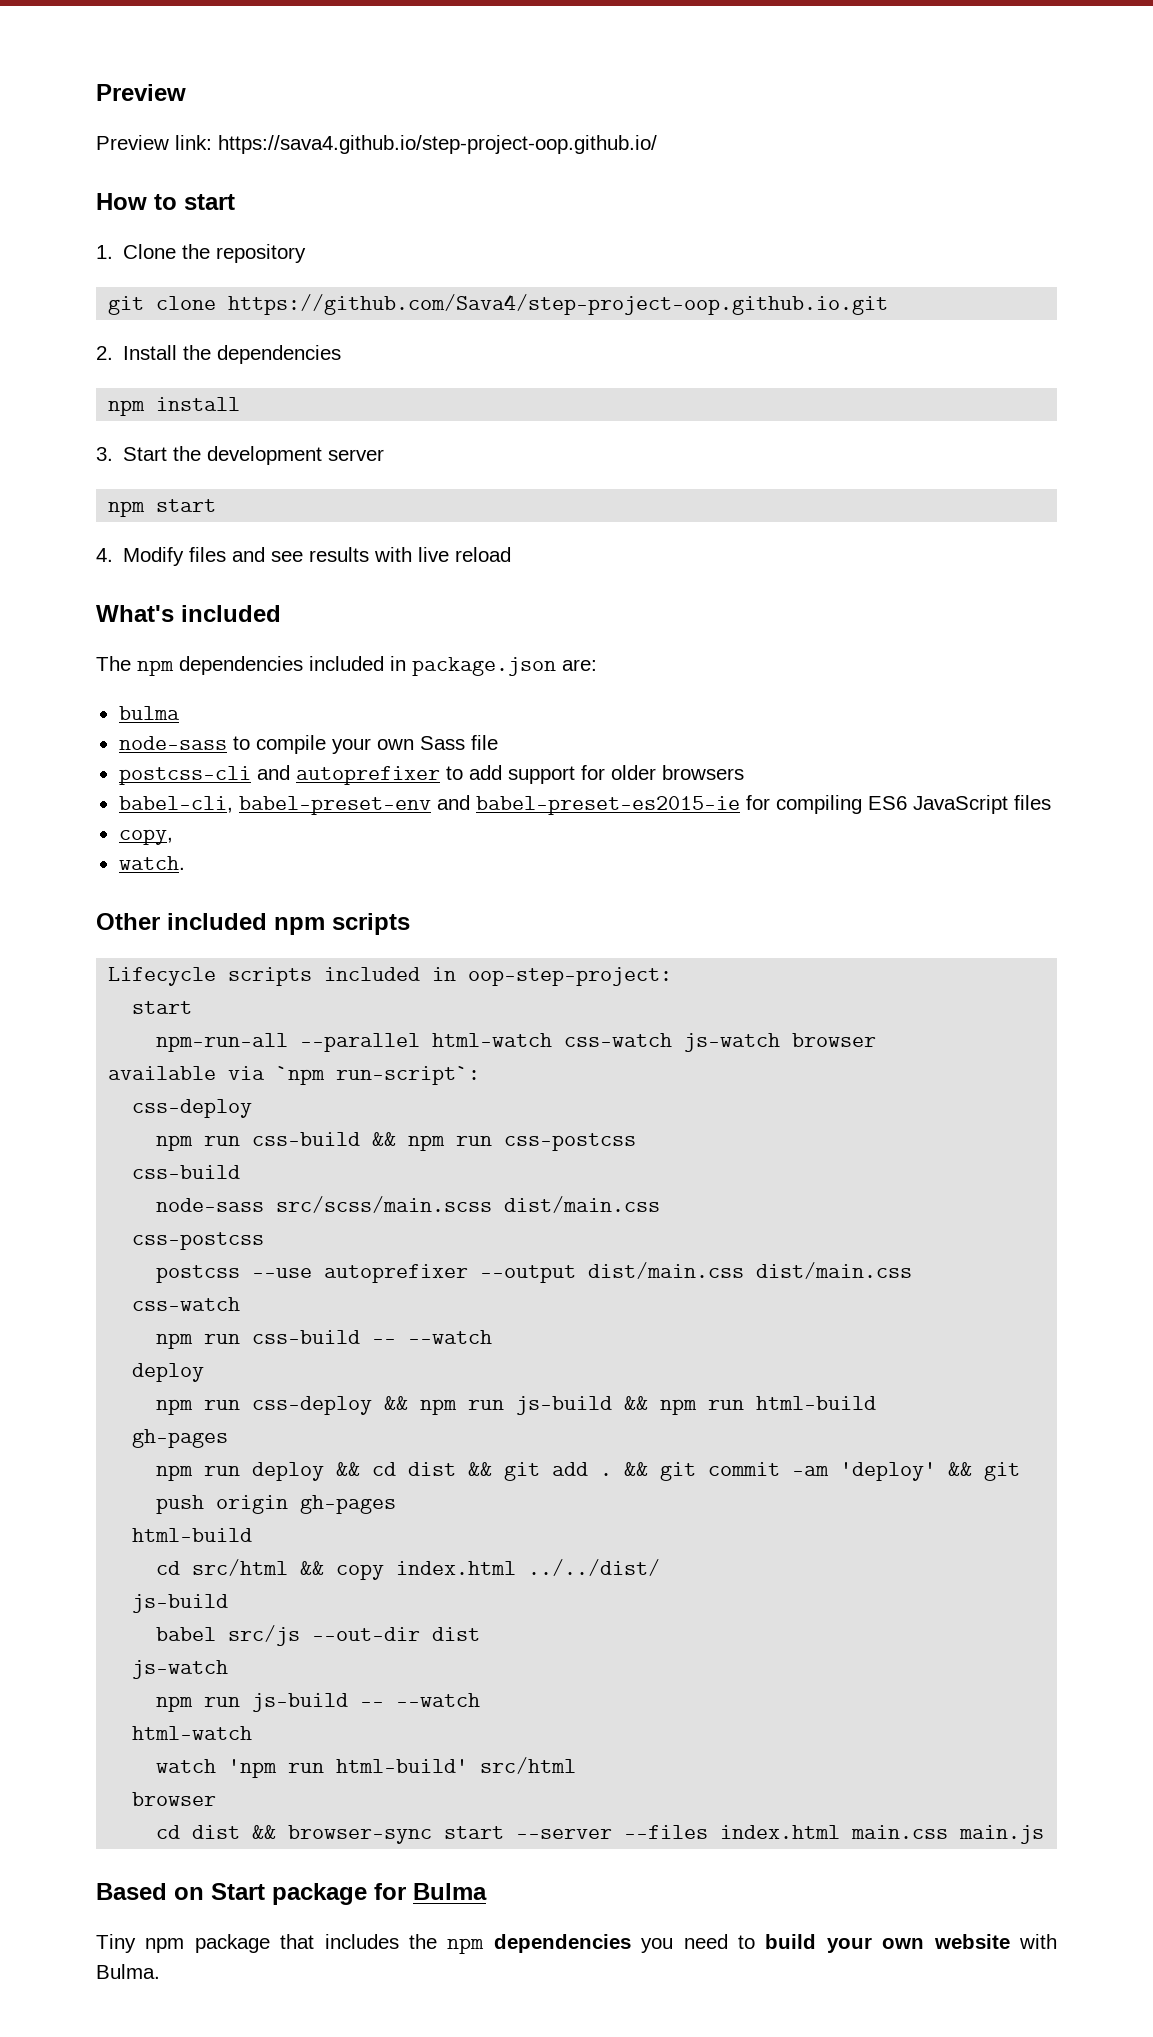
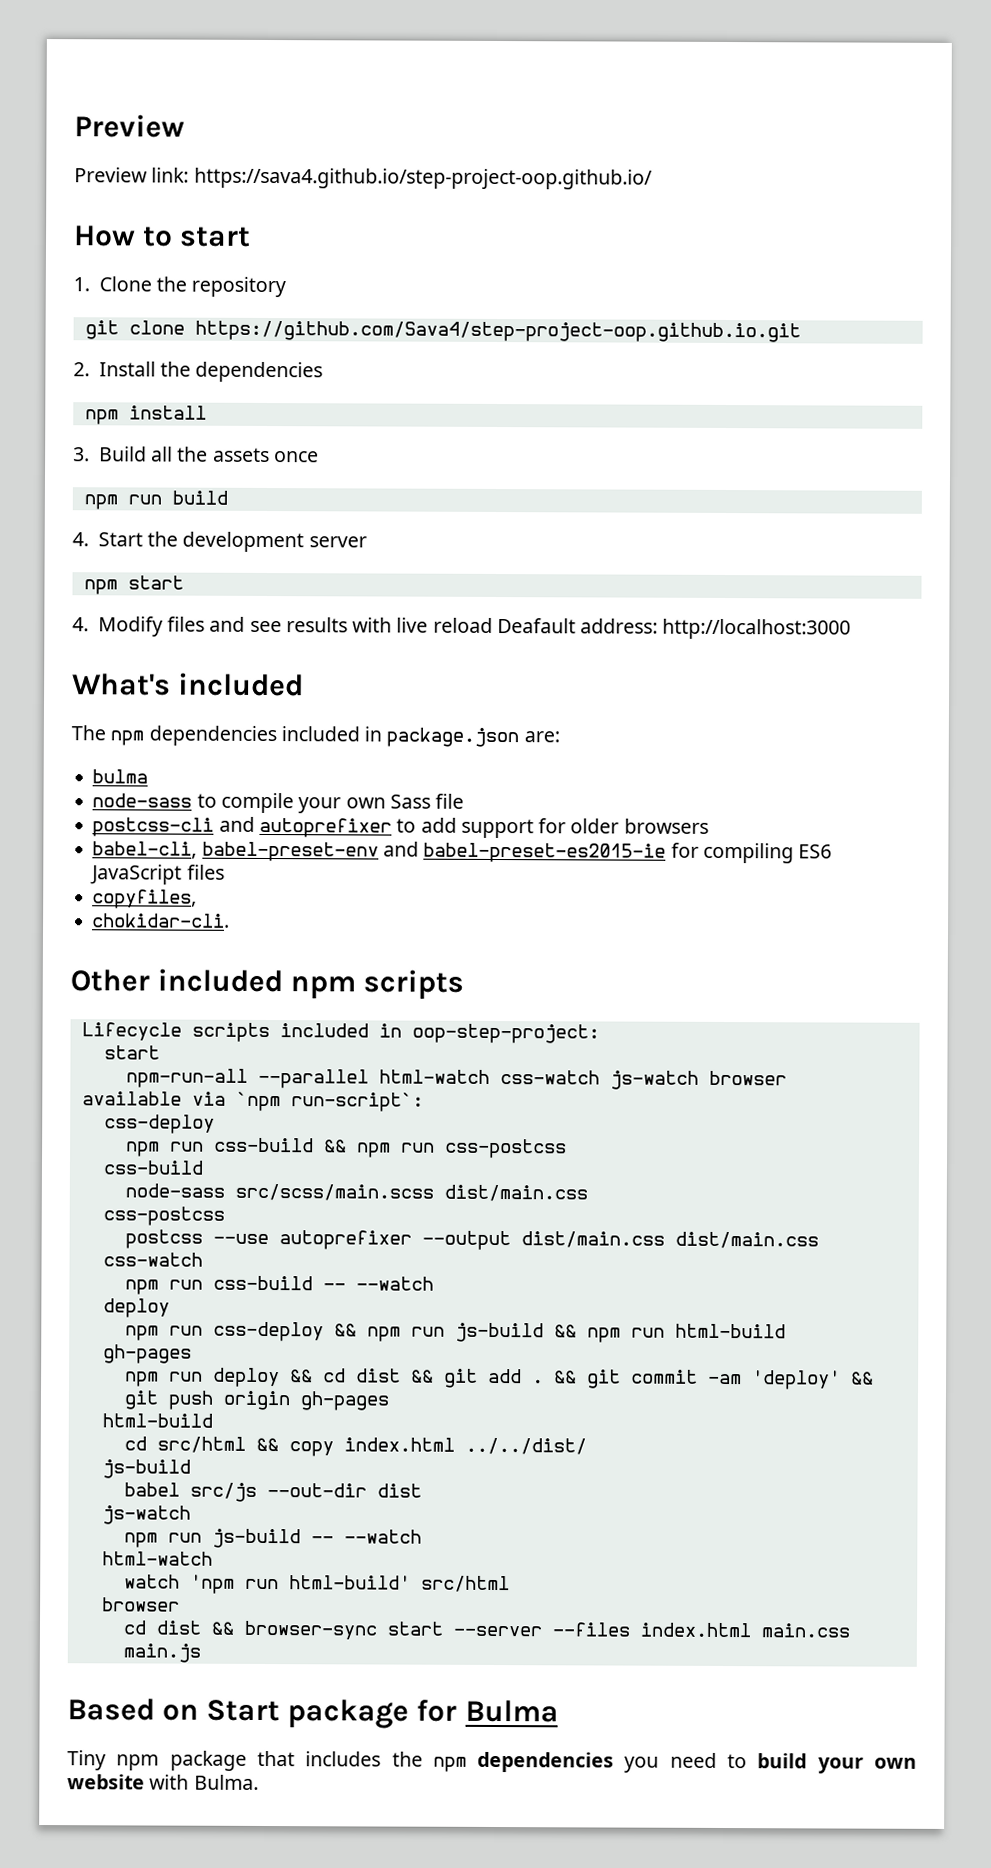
- 3. Start the development server
+ 3. Build all the assets once
+ npm run build
+ 4. Start the development server
- 4. Modify files and see results with live reload
+ 4. Modify files and see results with live reload Deafault address: http://localhost:3000
- copy,
- watch.
+ copyfiles,
+ chokidar-cli.

